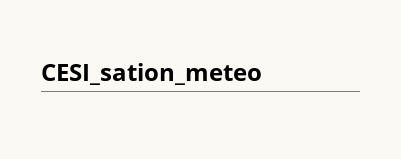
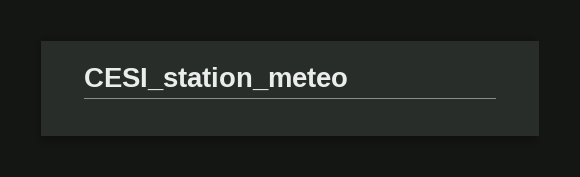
- CESI_sation_meteo
+ CESI_station_meteo

